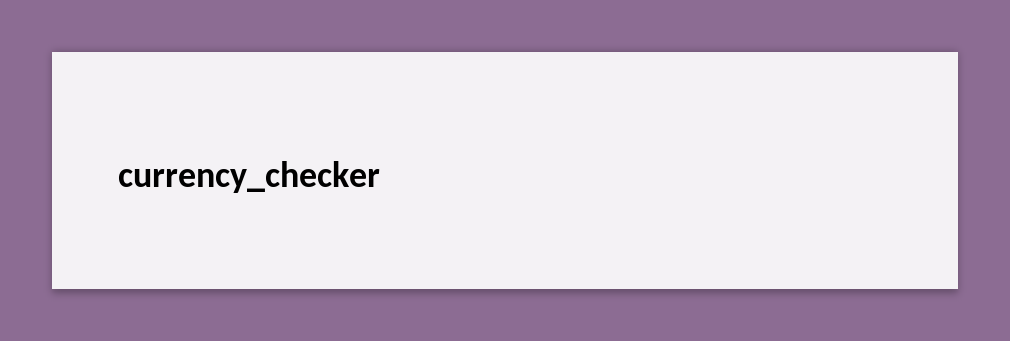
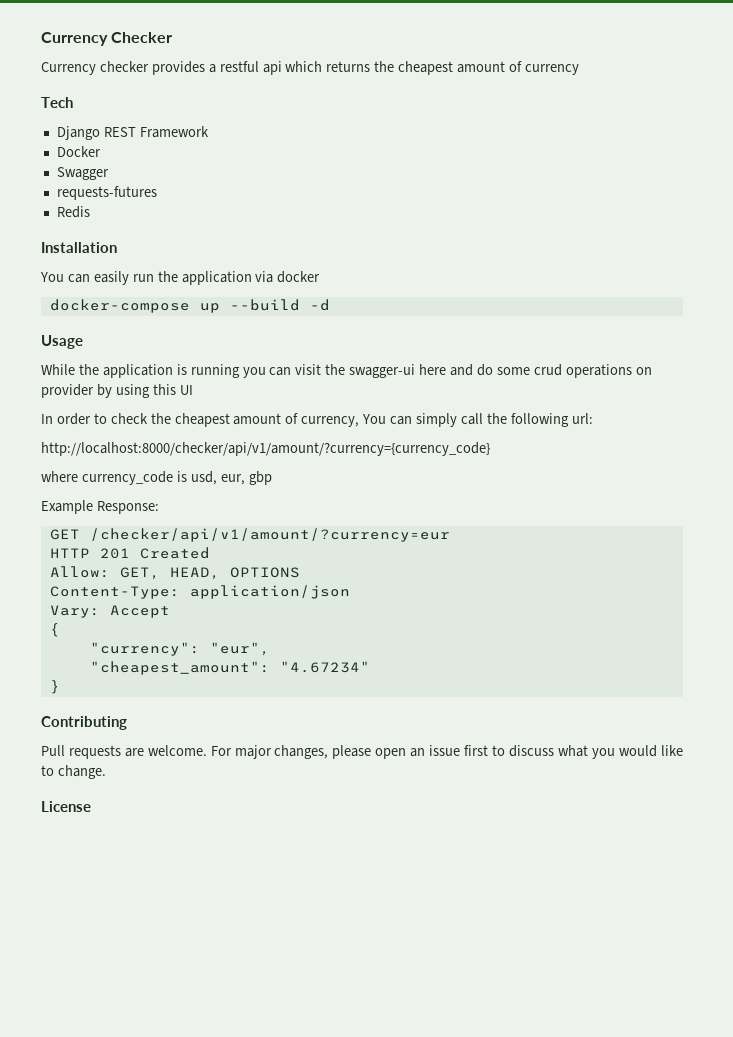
- currency_checker
+ Currency Checker
+ Currency checker provides a restful api which returns the cheapest amount of currency
+ Tech
+ Django REST Framework
+ Docker
+ Swagger
+ requests-futures
+ Redis
+ Installation
+ You can easily run the application via docker
+ docker-compose up --build -d
+ Usage
+ While the application is running you can visit the swagger-ui here and do some crud operations on provider by using this UI
+ In order to check the cheapest amount of currency, You can simply call the following url:
+ http://localhost:8000/checker/api/v1/amount/?currency={currency_code}
+ where currency_code is usd, eur, gbp
+ Example Response:
+ GET /checker/api/v1/amount/?currency=eur
+ HTTP 201 Created
+ Allow: GET, HEAD, OPTIONS
+ Content-Type: application/json
+ Vary: Accept
+ {
+ "currency": "eur",
+ "cheapest_amount": "4.67234"
+ }
+ Contributing
+ Pull requests are welcome. For major changes, please open an issue first to discuss what you would like to change.
+ License

